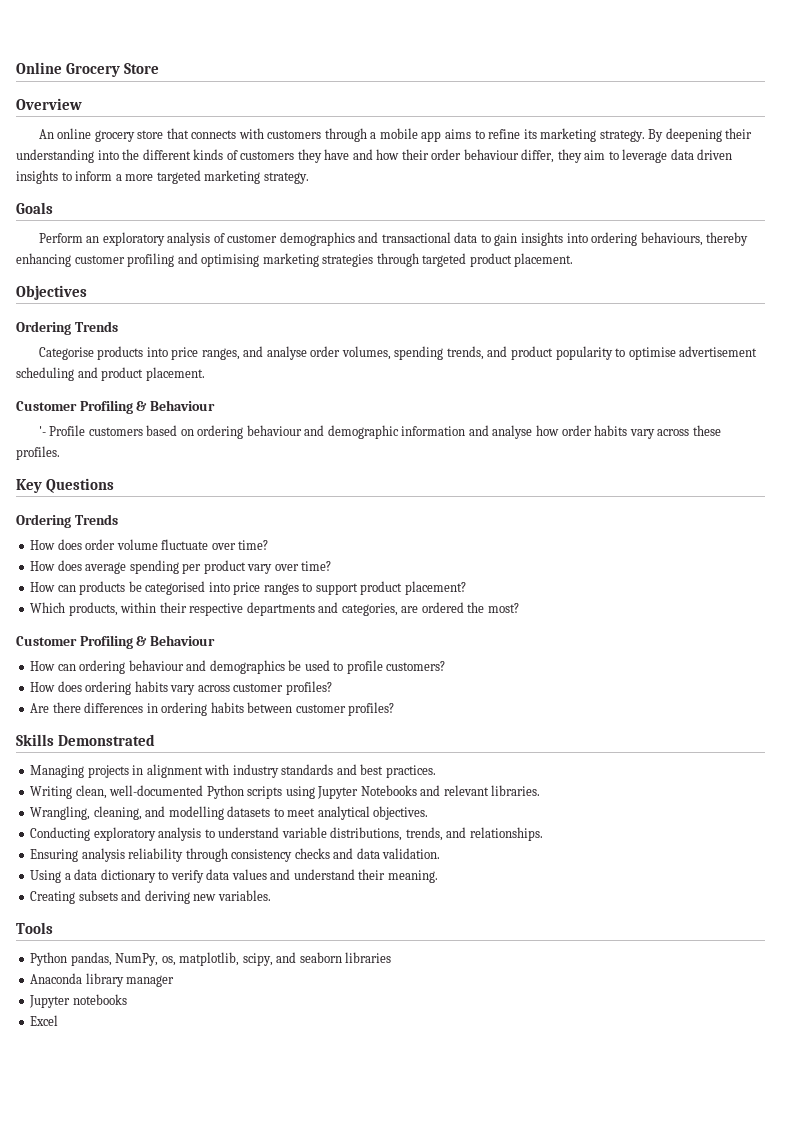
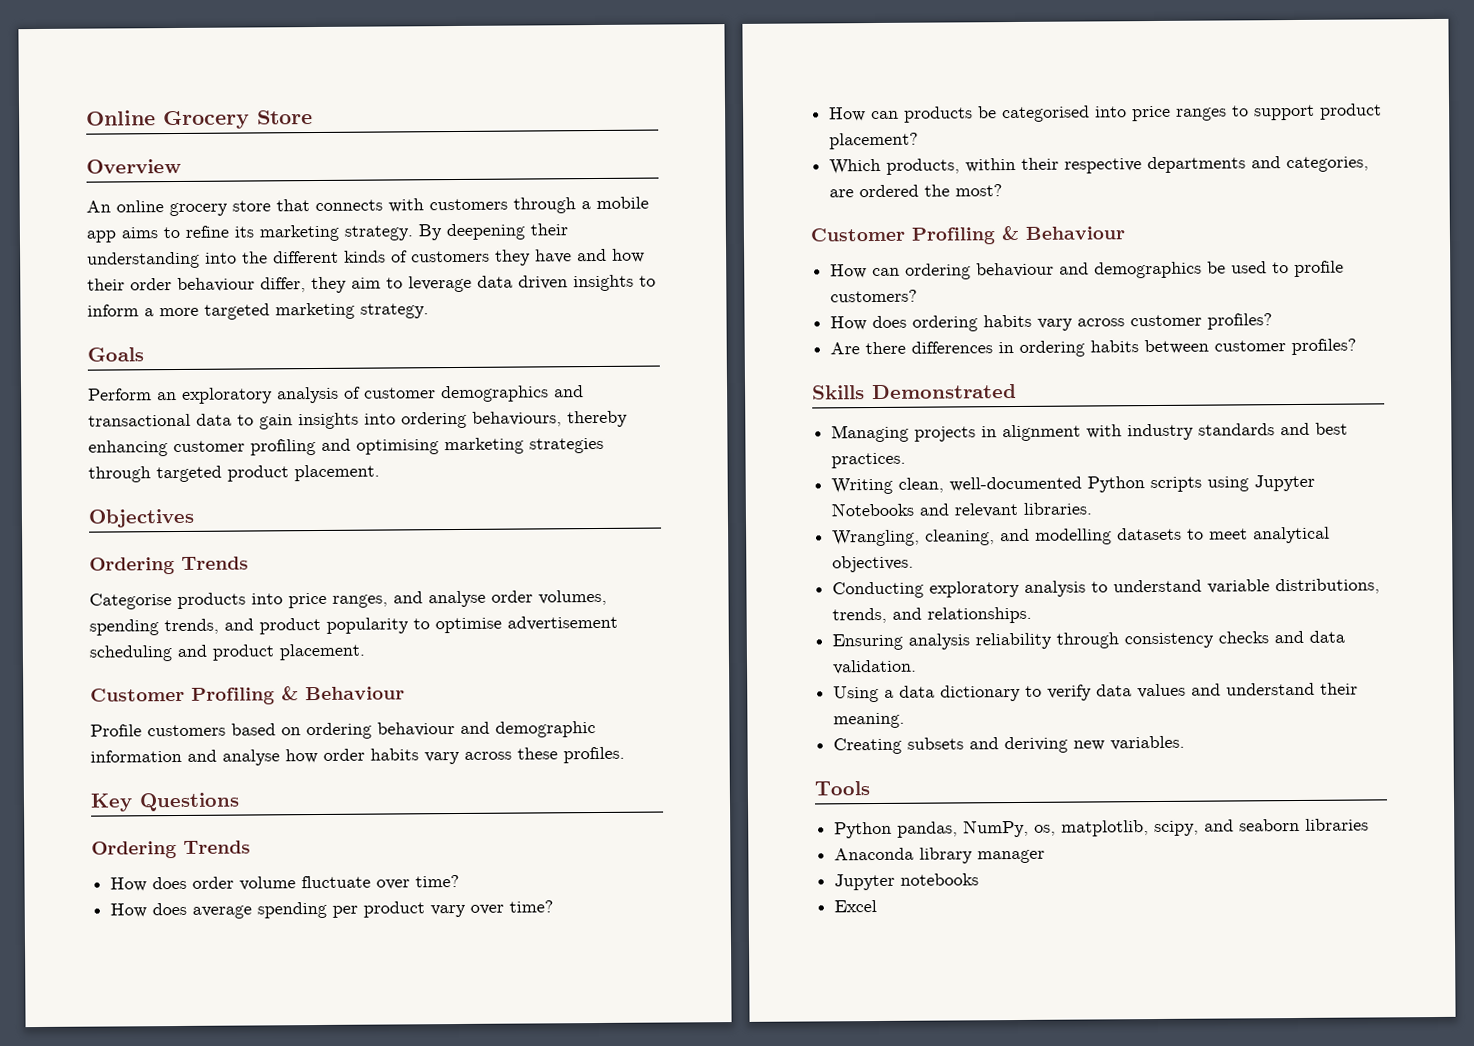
- '- Profile customers based on ordering behaviour and demographic information and analyse how order habits vary across these profiles.
+ Profile customers based on ordering behaviour and demographic information and analyse how order habits vary across these profiles.

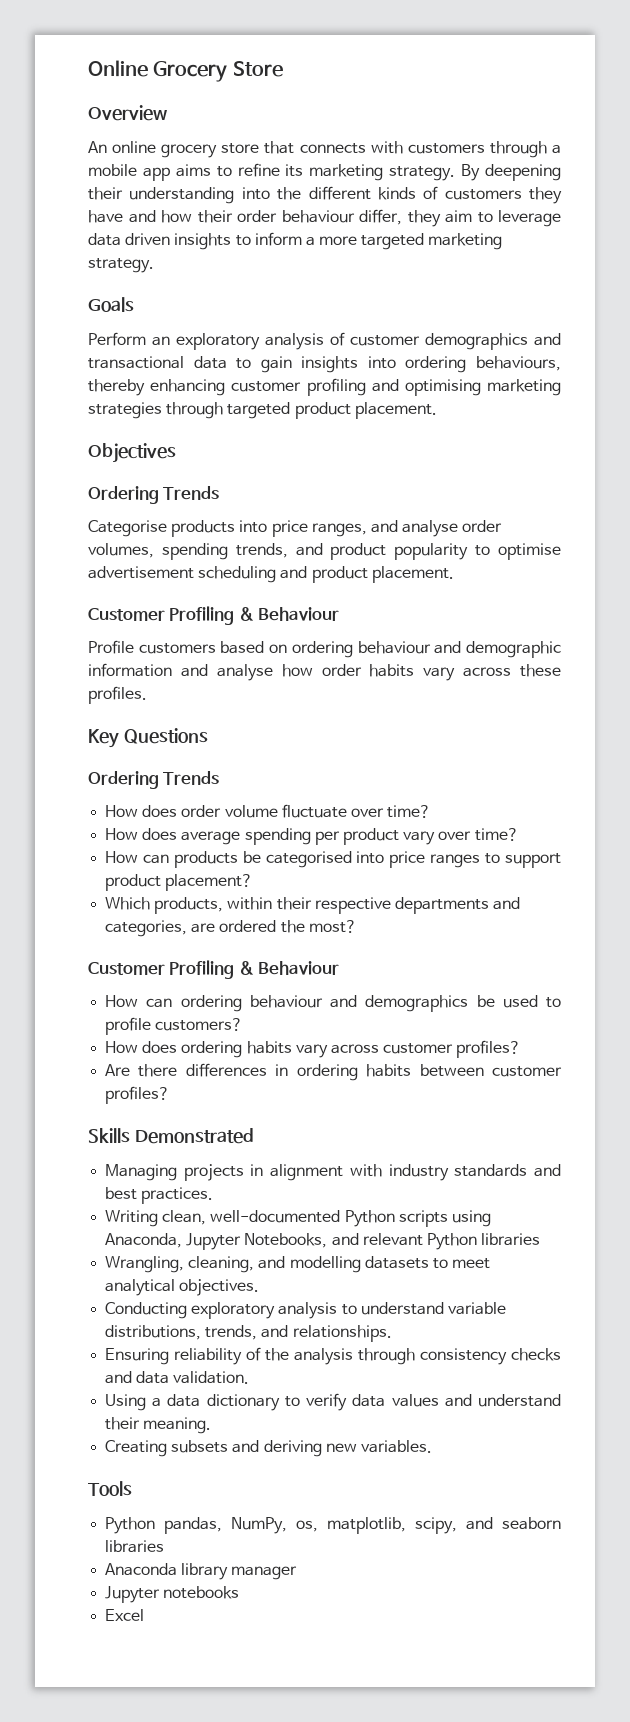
- Writing clean, well-documented Python scripts using Jupyter Notebooks and relevant libraries.
+ Writing clean, well-documented Python scripts using Anaconda, Jupyter Notebooks, and relevant Python libraries
- Ensuring analysis reliability through consistency checks and data validation.
+ Ensuring reliability of the analysis through consistency checks and data validation.

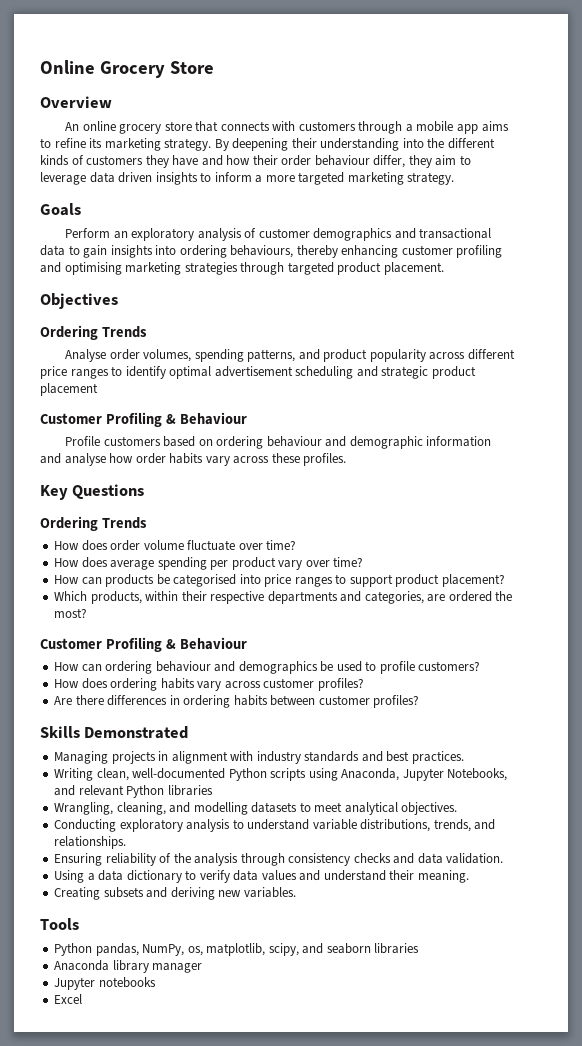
- Categorise products into price ranges, and analyse order volumes, spending trends, and product popularity to optimise advertisement scheduling and product placement.
+ Analyse order volumes, spending patterns, and product popularity across different price ranges to identify optimal advertisement scheduling and strategic product placement

